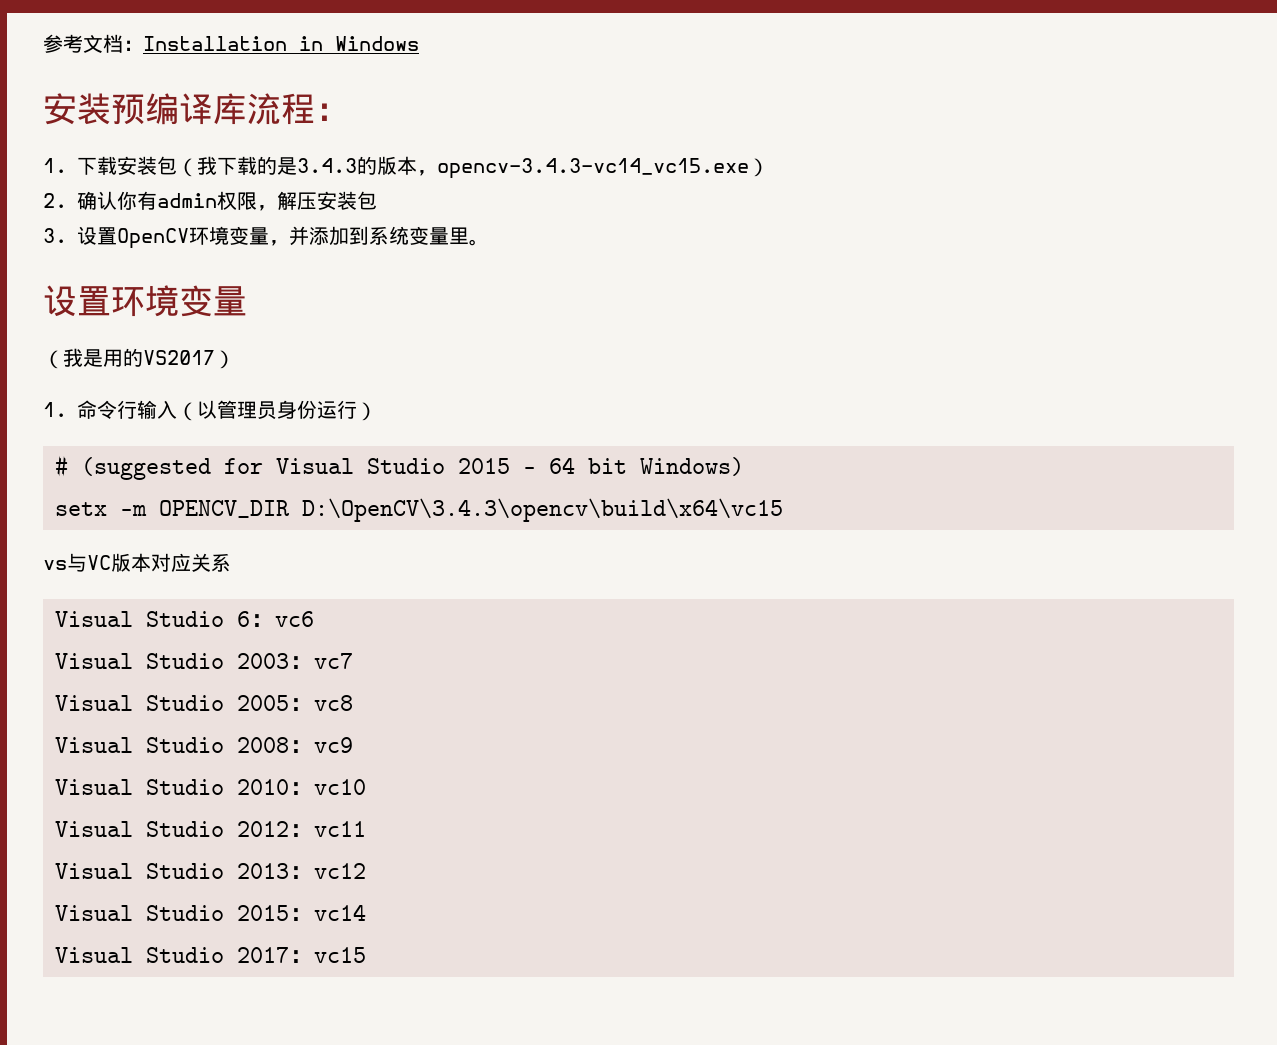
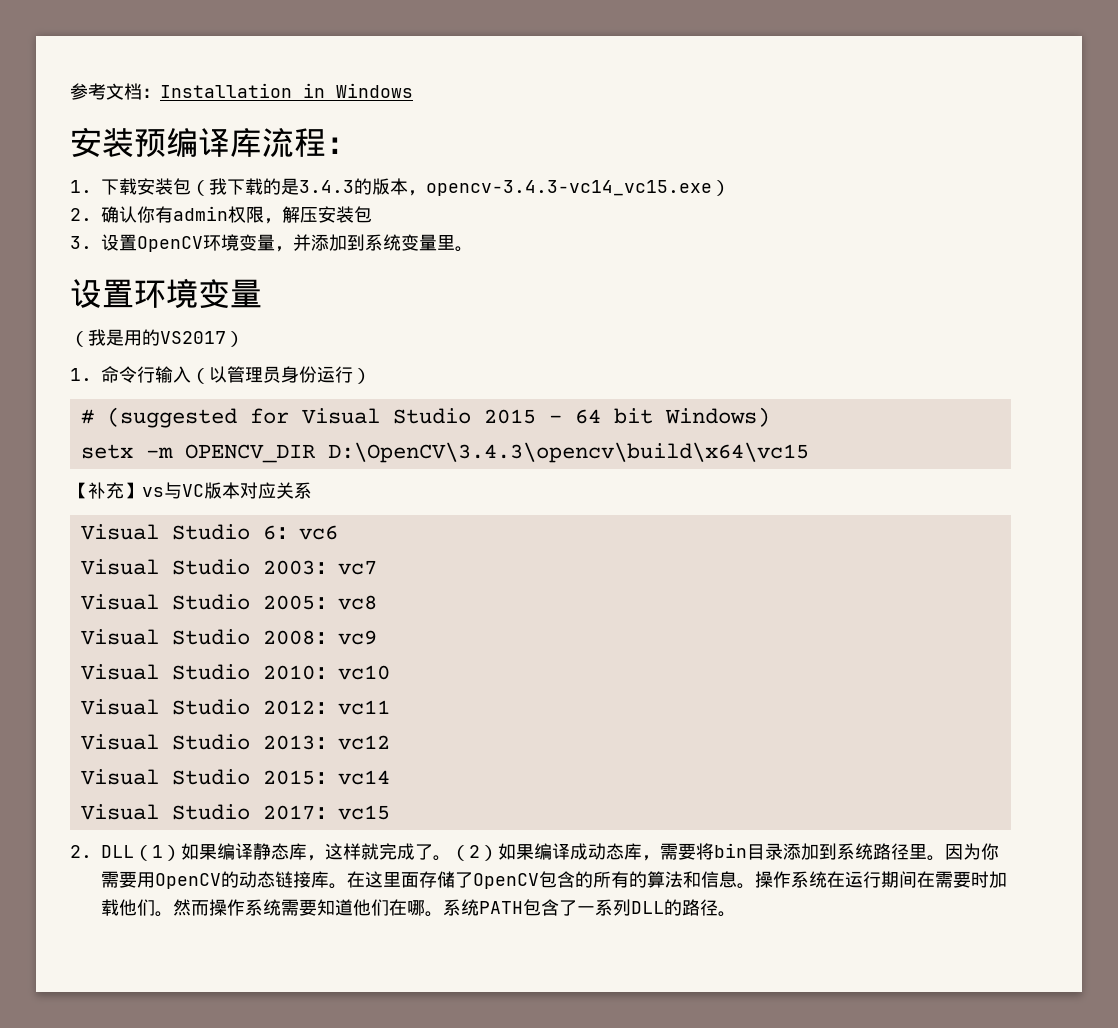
- vs与VC版本对应关系
+ 【补充】vs与VC版本对应关系
+ 2. DLL（1）如果编译静态库，这样就完成了。（2）如果编译成动态库，需要将bin目录添加到系统路径里。因为你需要用OpenCV的动态链接库。在这里面存储了OpenCV包含的所有的算法和信息。操作系统在运行期间在需要时加载他们。然而操作系统需要知道他们在哪。系统PATH包含了一系列DLL的路径。

